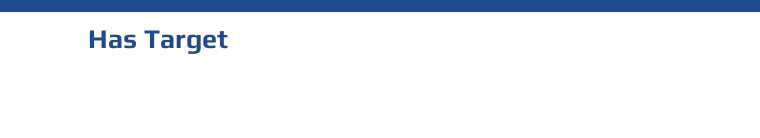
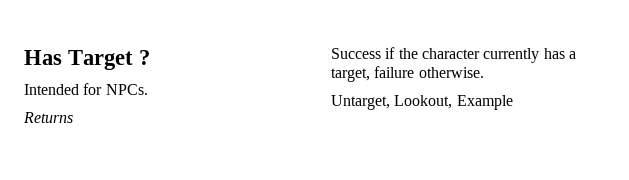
- Has Target
+ Has Target ?
+ Intended for NPCs.
+ Returns
+ Success if the character currently has a target, failure otherwise.
+ Untarget, Lookout, Example

